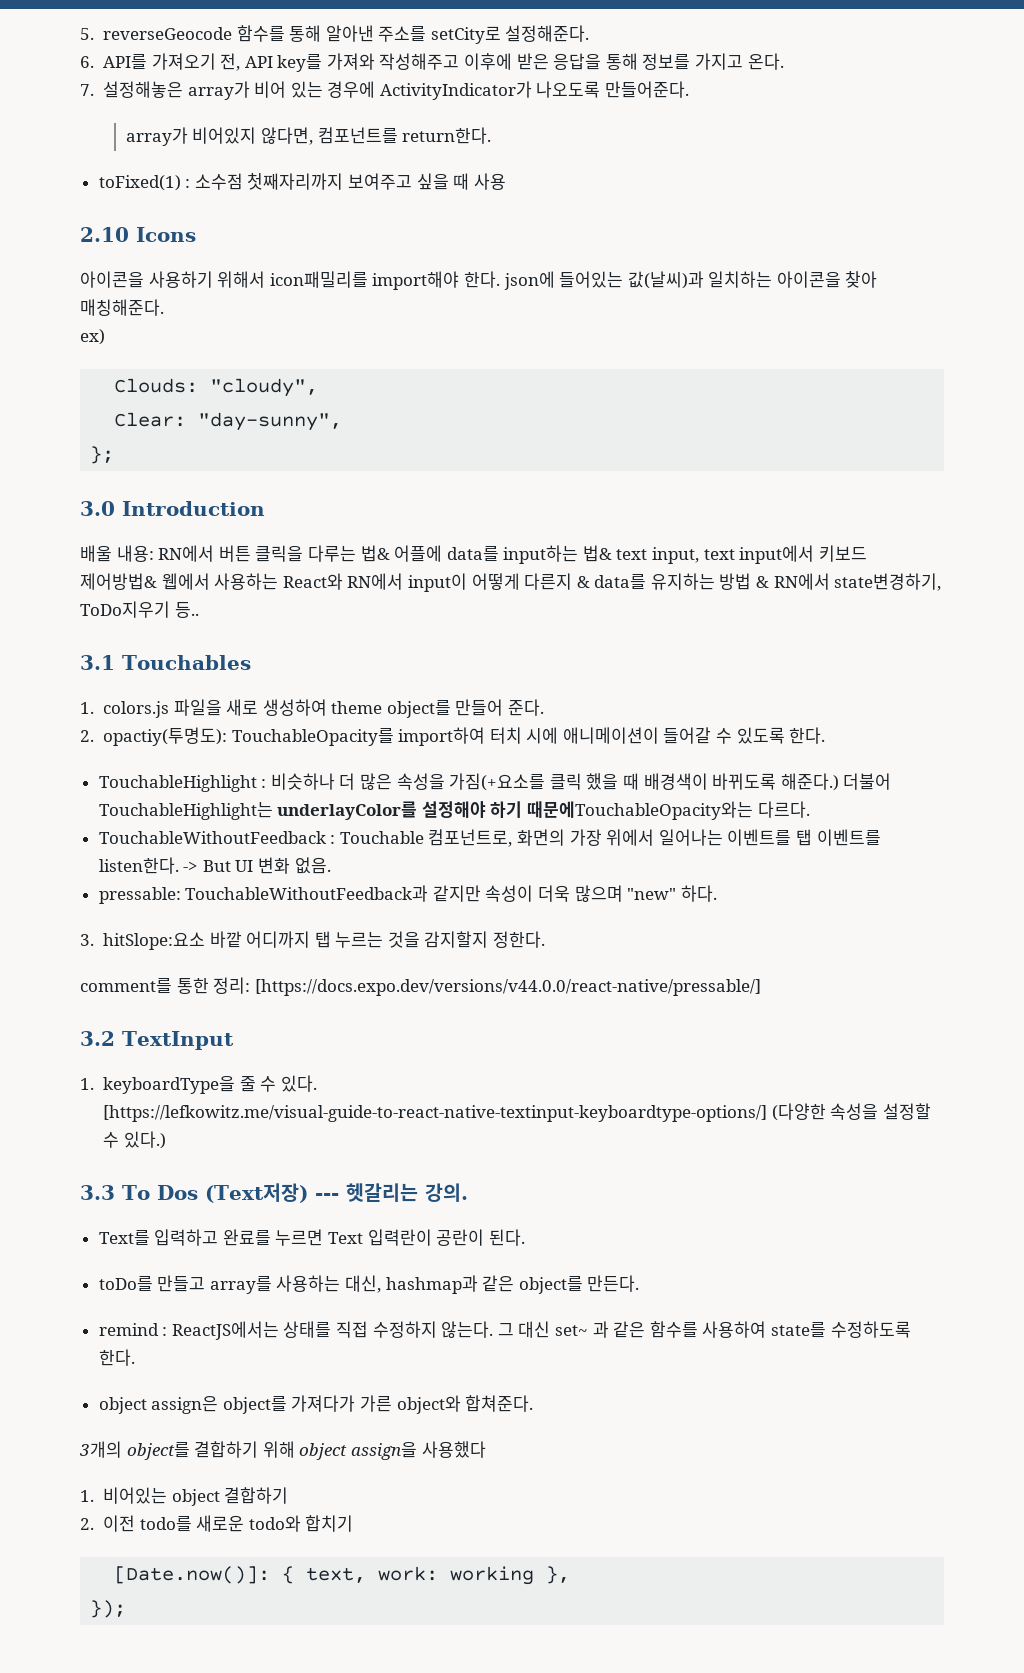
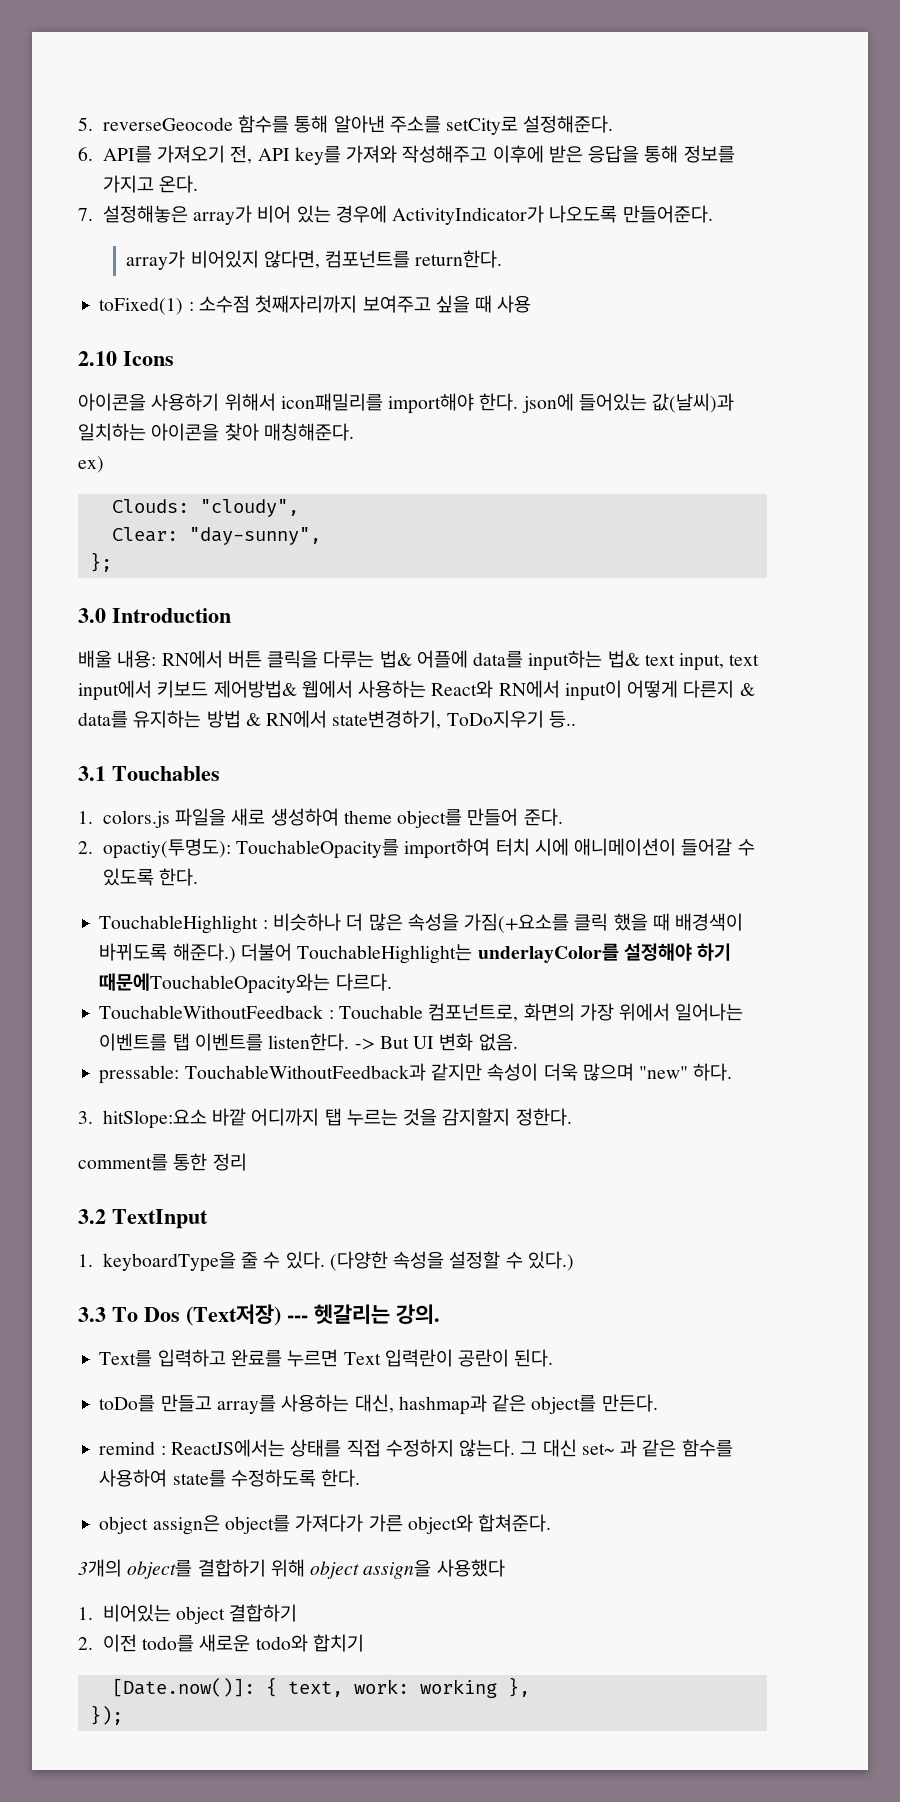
- comment를 통한 정리: [https://docs.expo.dev/versions/v44.0.0/react-native/pressable/]
+ comment를 통한 정리
- [https://lefkowitz.me/visual-guide-to-react-native-textinput-keyboardtype-options/] (다양한 속성을 설정할 수 있다.)
+ (다양한 속성을 설정할 수 있다.)

